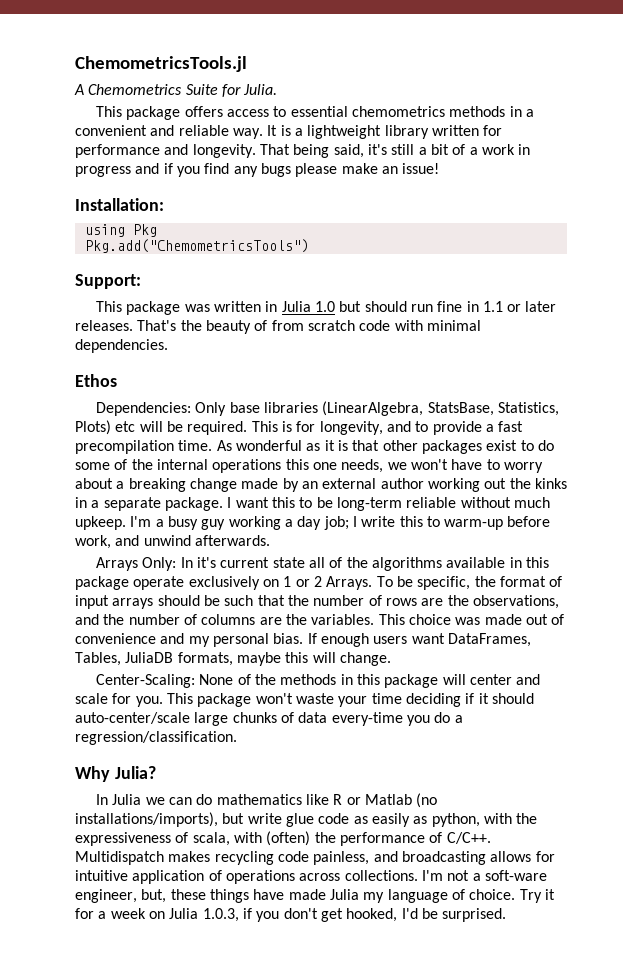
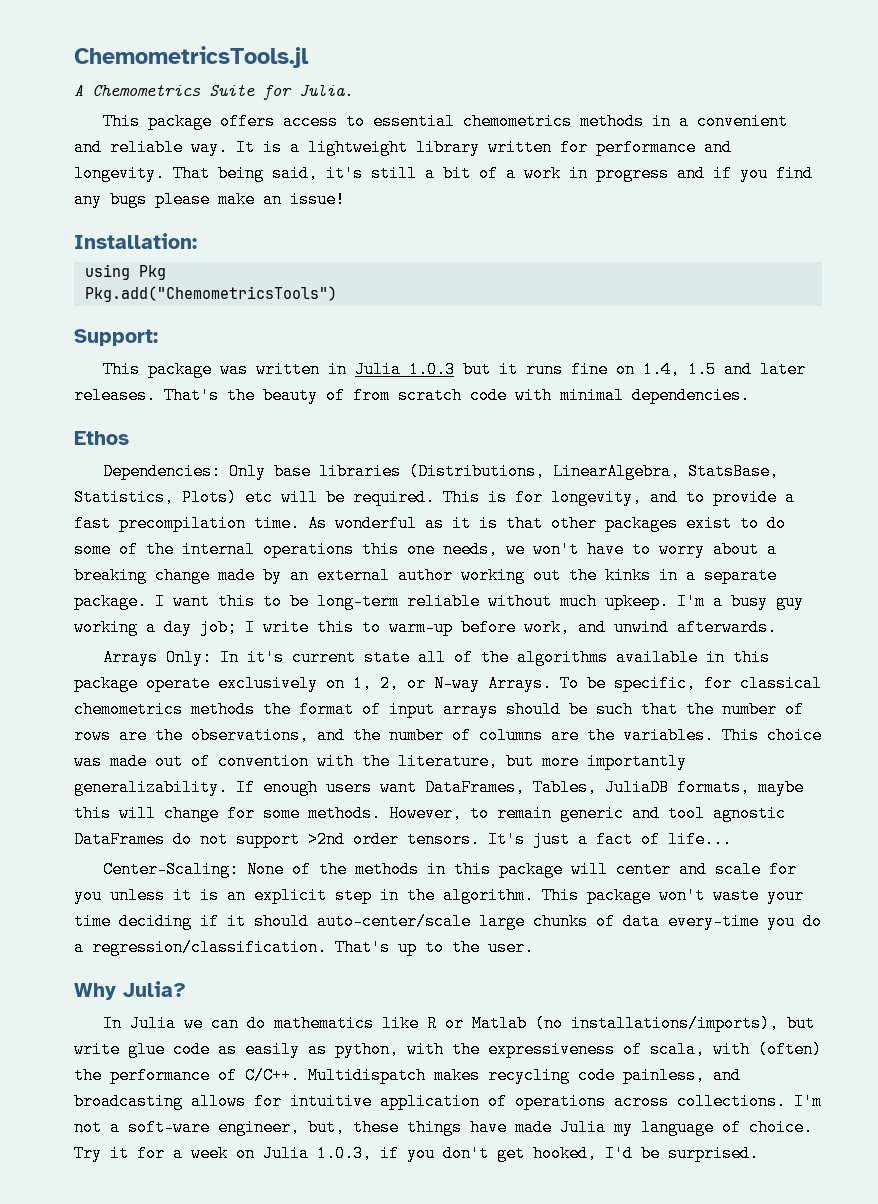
- This package was written in Julia 1.0 but should run fine in 1.1 or later releases.
+ This package was written in Julia 1.0.3 but it runs fine on 1.4, 1.5 and later releases.
- Dependencies: Only base libraries (LinearAlgebra, StatsBase, Statistics, Plots) etc will be required.
+ Dependencies: Only base libraries (Distributions, LinearAlgebra, StatsBase, Statistics, Plots) etc will be required.
- Arrays Only: In it's current state all of the algorithms available in this package operate exclusively on 1 or 2 Arrays. To be specific, the format of input arrays should be such that the number of rows are the observations, and the number of columns are the variables.
+ Arrays Only: In it's current state all of the algorithms available in this package operate exclusively on 1, 2, or N-way Arrays. To be specific, for classical chemometrics methods the format of input arrays should be such that the number of rows are the observations, and the number of columns are the variables.
- This choice was made out of convenience and my personal bias.
+ This choice was made out of convention with the literature, but more importantly generalizability.
- If enough users want DataFrames, Tables, JuliaDB formats, maybe this will change.
+ If enough users want DataFrames, Tables, JuliaDB formats, maybe this will change for some methods. However, to remain generic and tool agnostic DataFrames do not support >2nd order tensors. It's just a fact of life...
- Center-Scaling: None of the methods in this package will center and scale for you.
+ Center-Scaling: None of the methods in this package will center and scale for you unless it is an explicit step in the algorithm.
+ That's up to the user.

